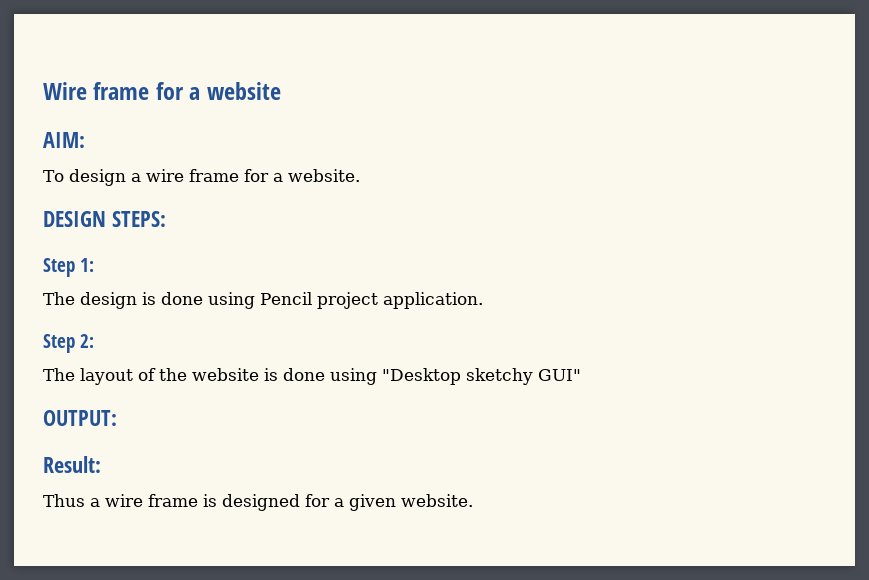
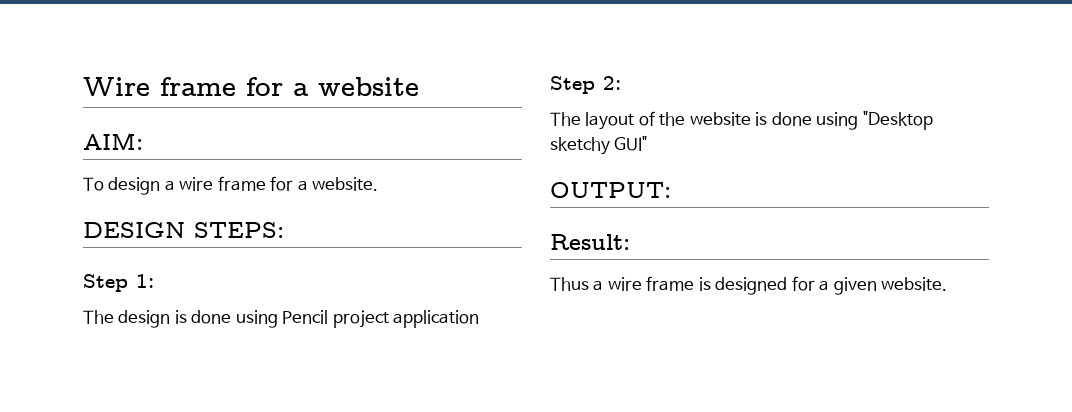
- The design is done using Pencil project application.
+ The design is done using Pencil project application

